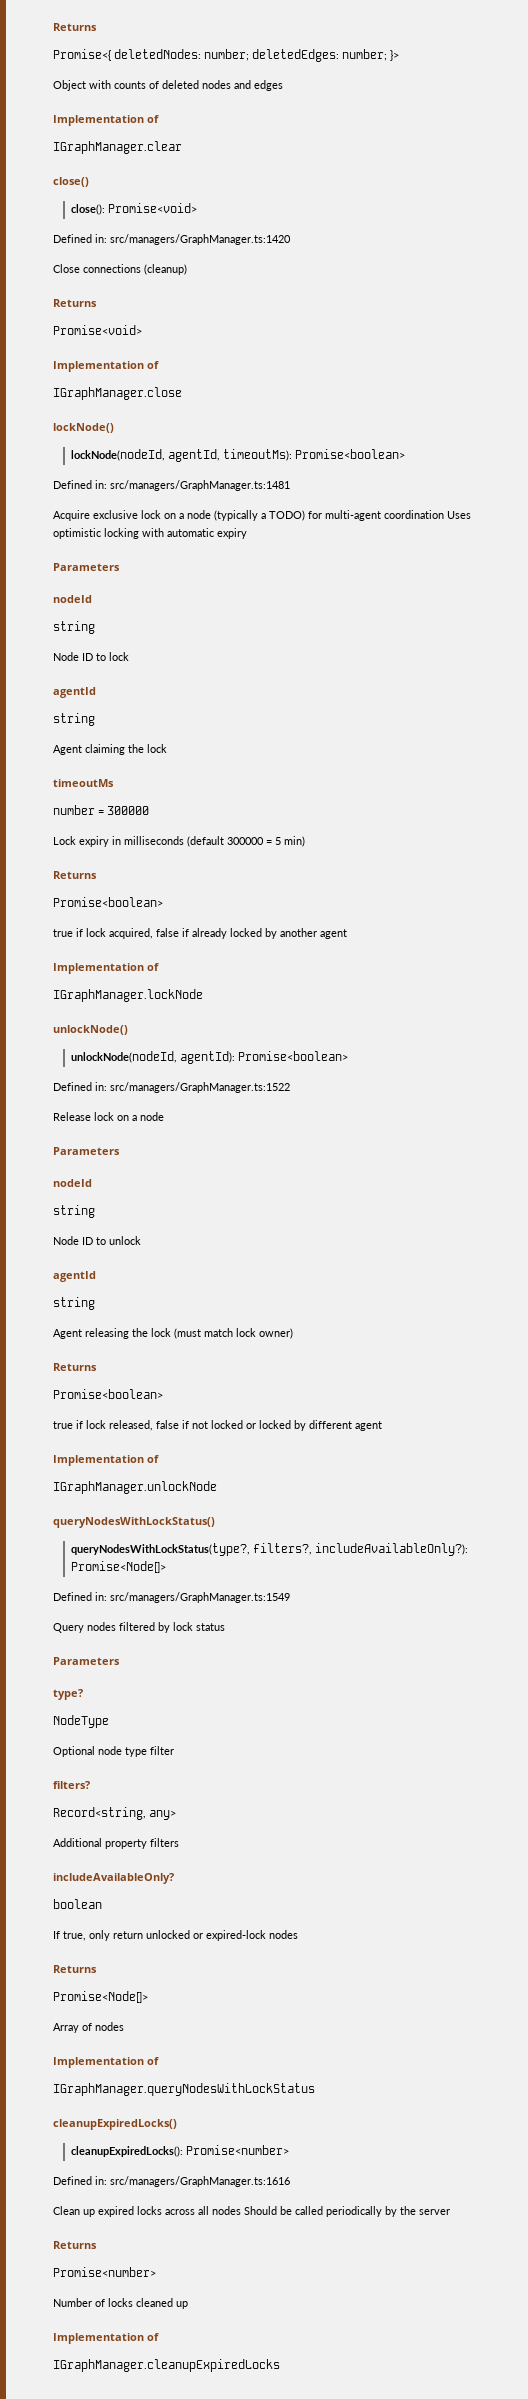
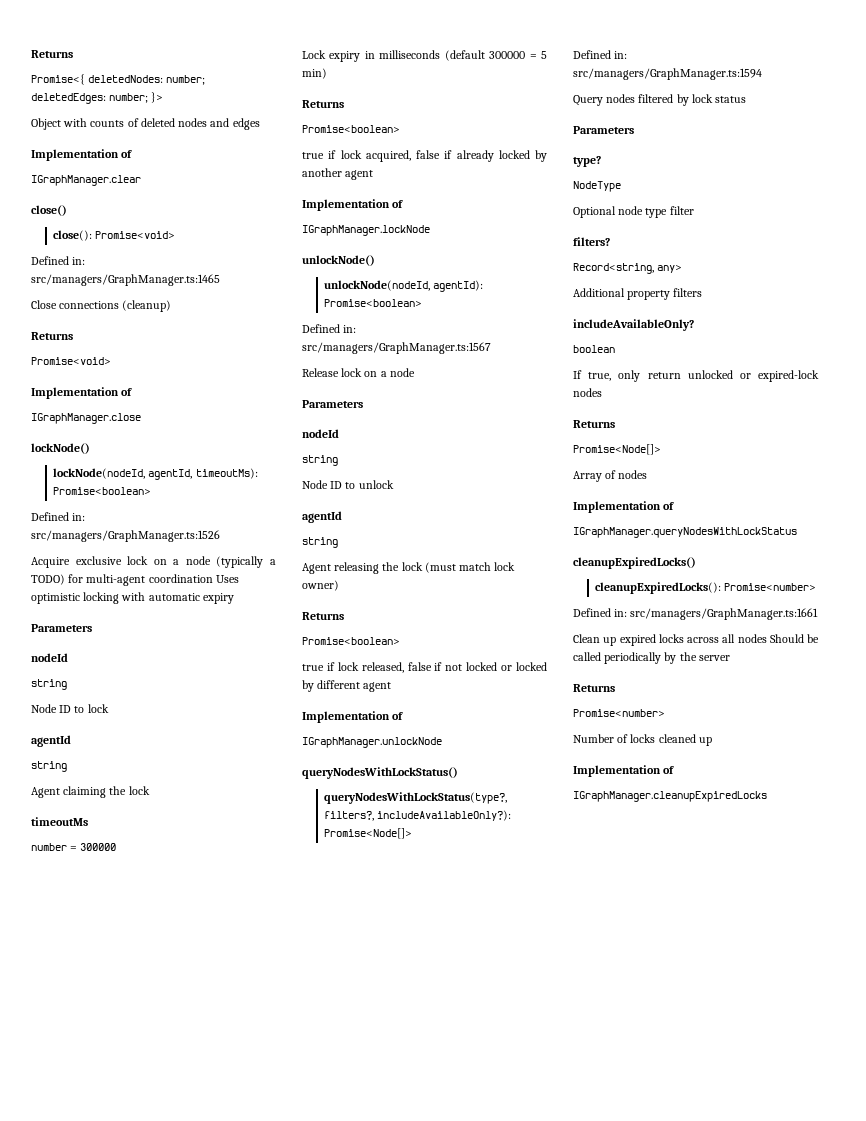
- Defined in: src/managers/GraphManager.ts:1420
+ Defined in: src/managers/GraphManager.ts:1465
- Defined in: src/managers/GraphManager.ts:1481
+ Defined in: src/managers/GraphManager.ts:1526
- Defined in: src/managers/GraphManager.ts:1522
+ Defined in: src/managers/GraphManager.ts:1567
- Defined in: src/managers/GraphManager.ts:1549
+ Defined in: src/managers/GraphManager.ts:1594
- Defined in: src/managers/GraphManager.ts:1616
+ Defined in: src/managers/GraphManager.ts:1661

